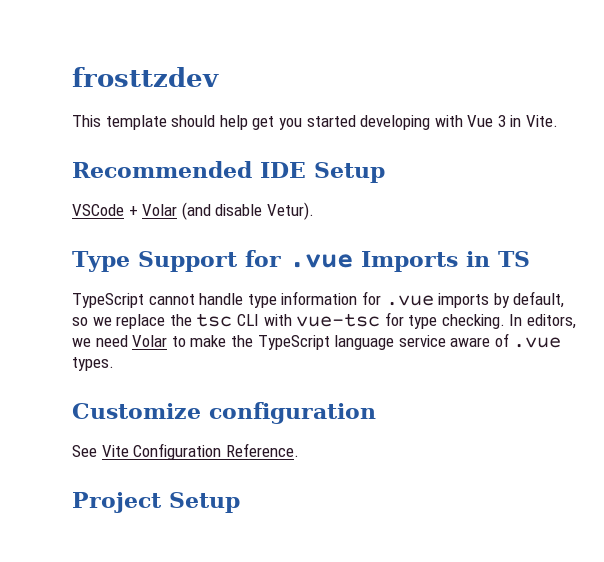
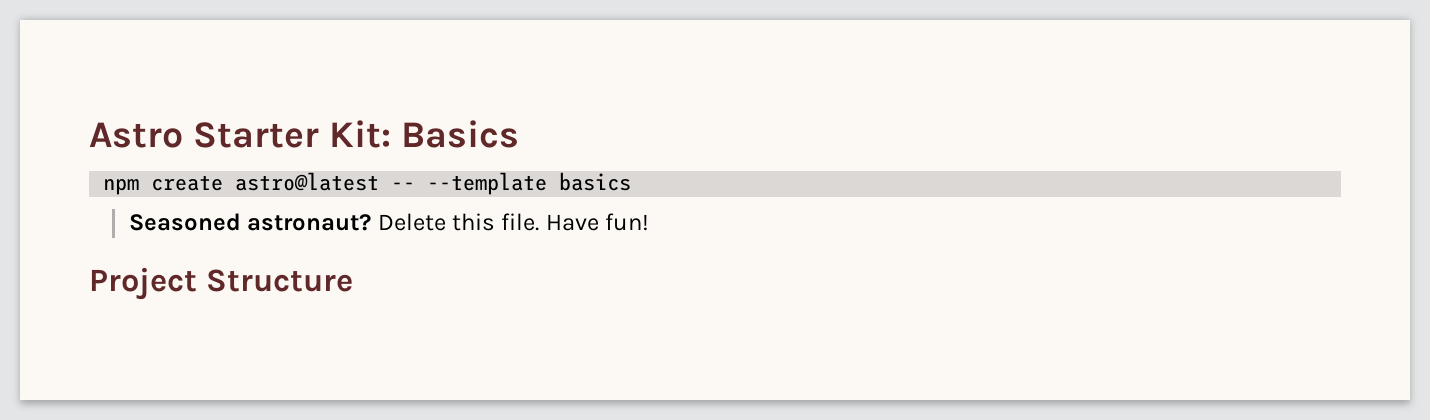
- frosttzdev
- This template should help get you started developing with Vue 3 in Vite.
- Recommended IDE Setup
- VSCode + Volar (and disable Vetur).
- Type Support for .vue Imports in TS
- TypeScript cannot handle type information for .vue imports by default, so we replace the tsc CLI with vue-tsc for type checking. In editors, we need Volar to make the TypeScript language service aware of .vue types.
- Customize configuration
- See Vite Configuration Reference.
+ Astro Starter Kit: Basics
+ npm create astro@latest -- --template basics
+ Seasoned astronaut? Delete this file. Have fun!
- Project Setup
+ Project Structure

